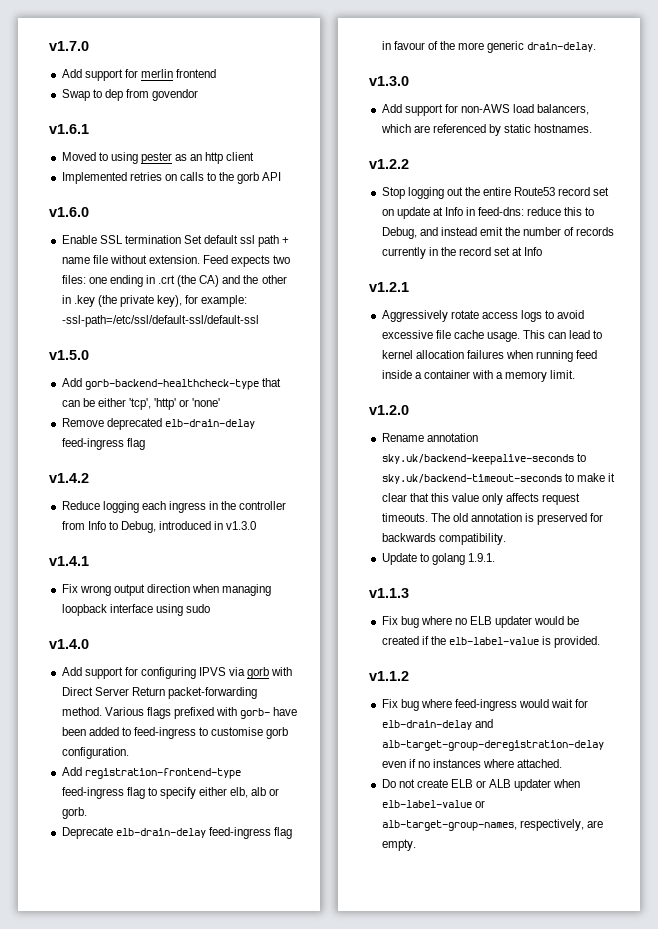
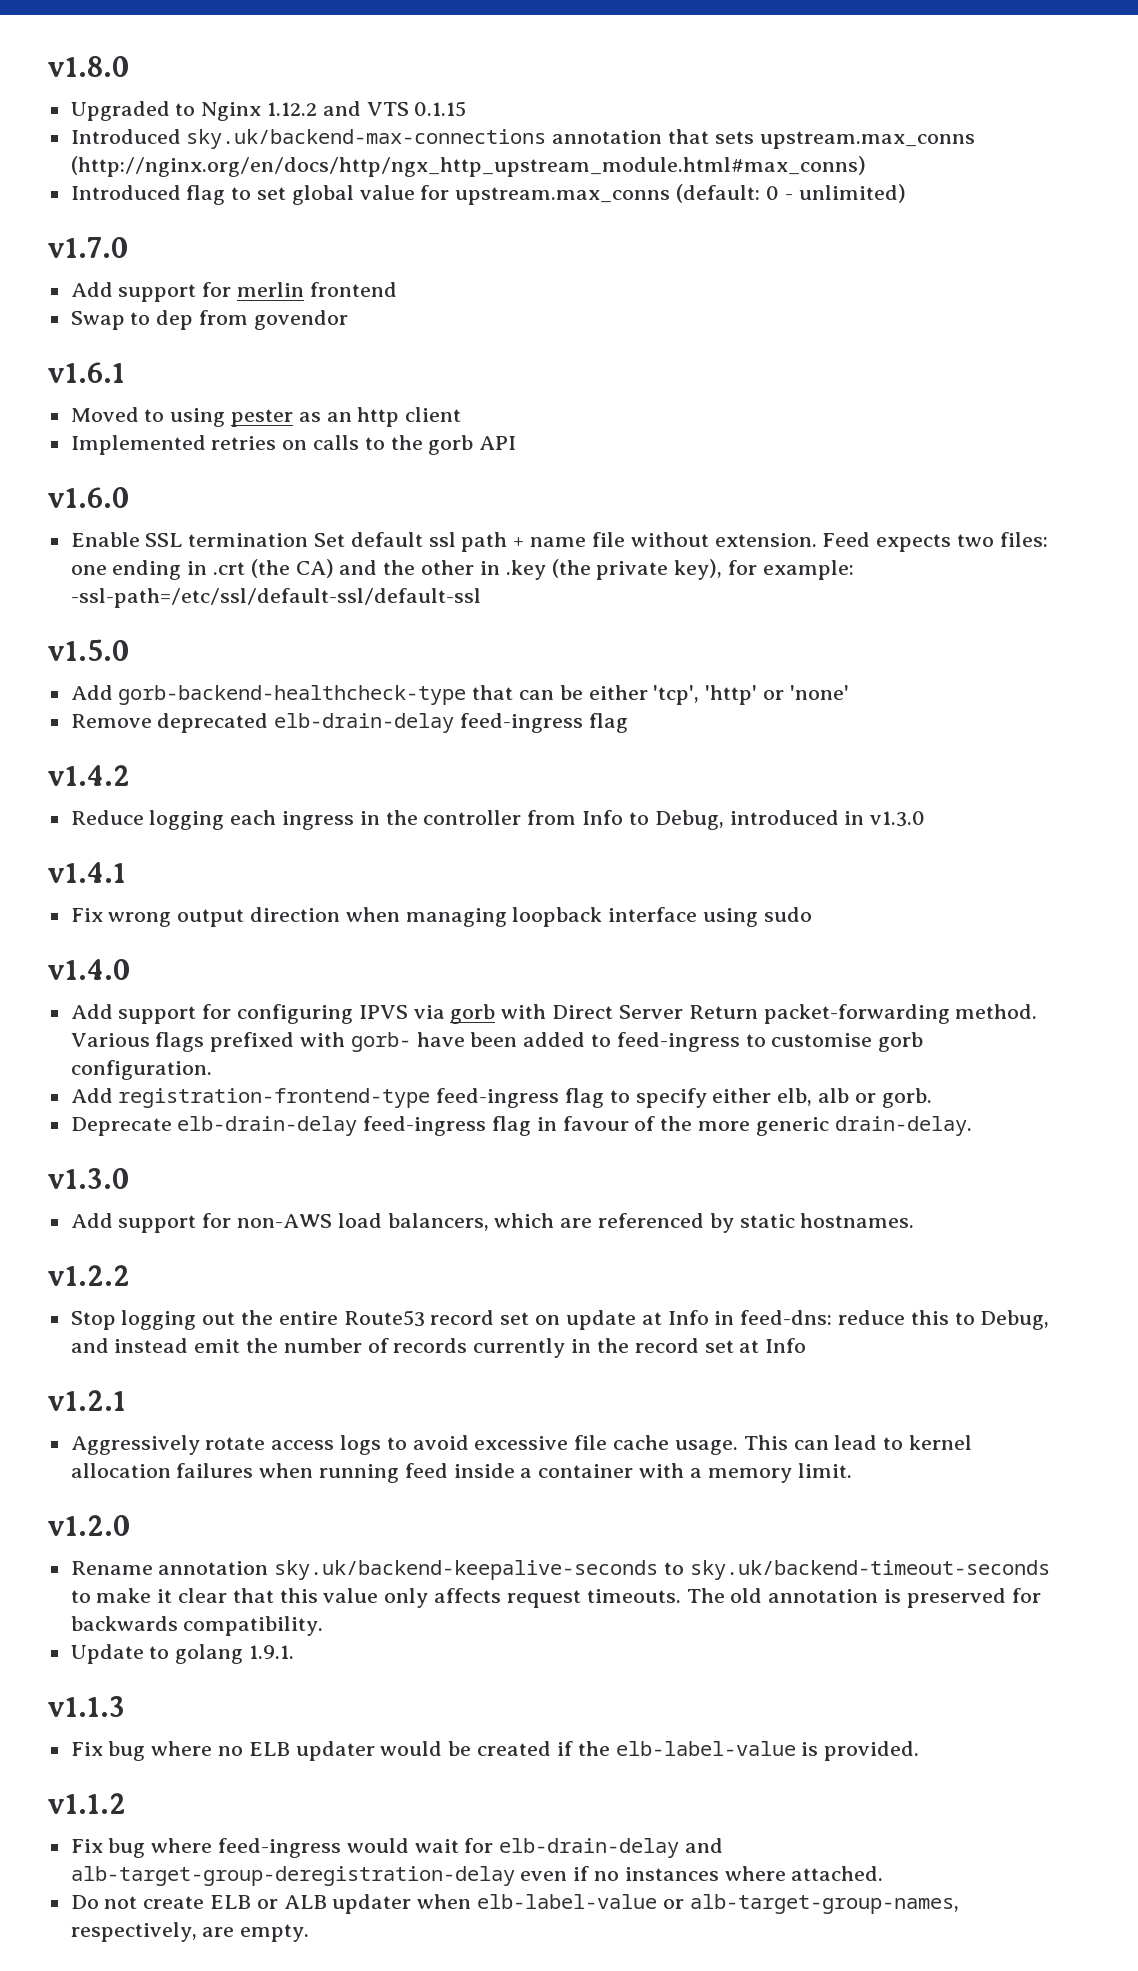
+ v1.8.0
+ Upgraded to Nginx 1.12.2 and VTS 0.1.15
+ Introduced sky.uk/backend-max-connections annotation that sets upstream.max_conns (http://nginx.org/en/docs/http/ngx_http_upstream_module.html#max_conns)
+ Introduced flag to set global value for upstream.max_conns (default: 0 - unlimited)

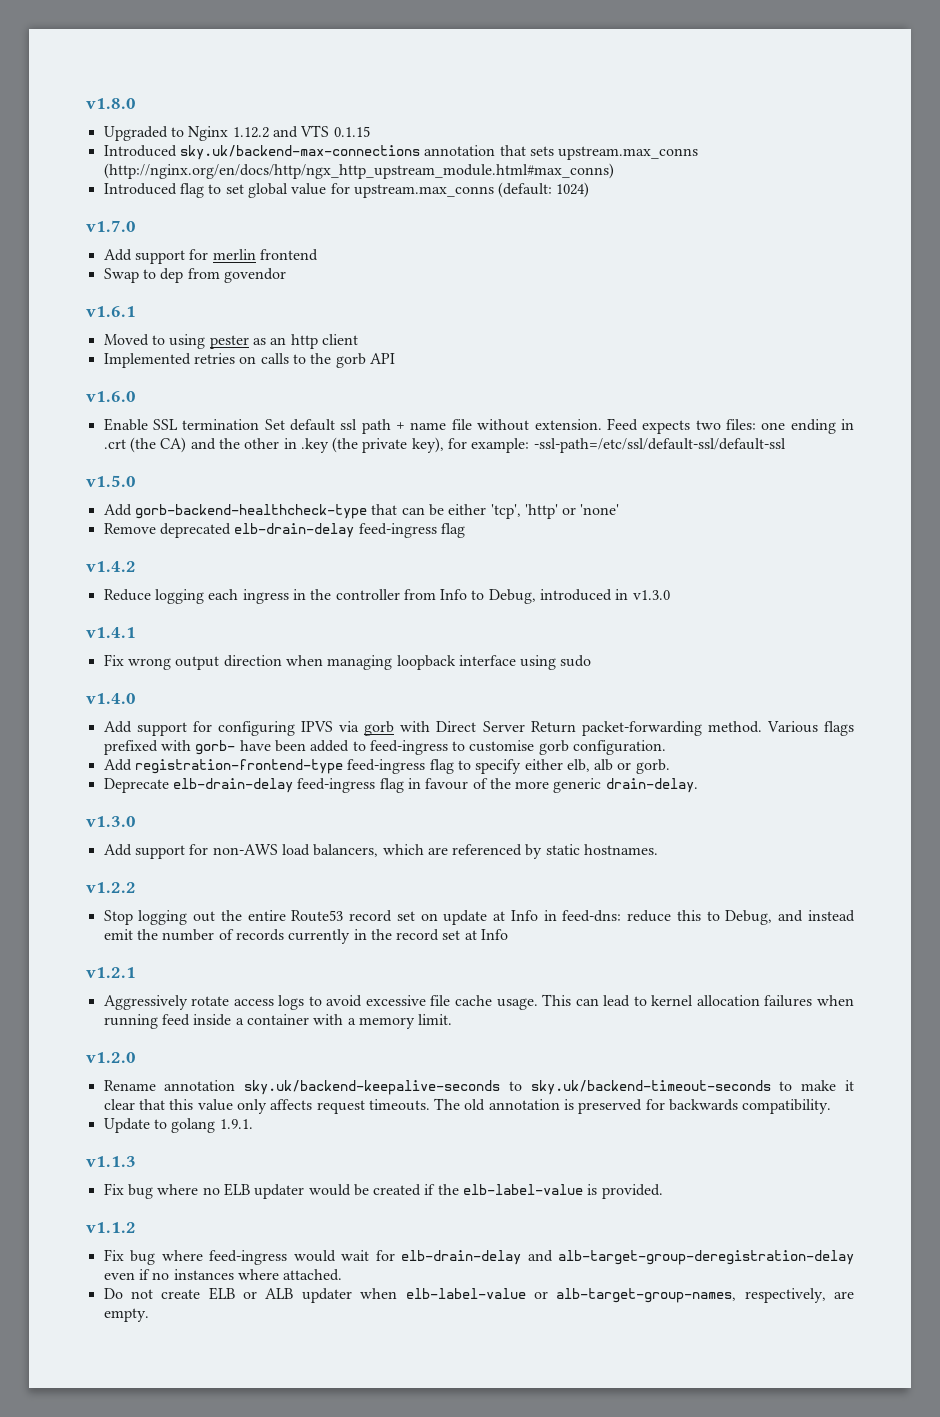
- Introduced flag to set global value for upstream.max_conns (default: 0 - unlimited)
+ Introduced flag to set global value for upstream.max_conns (default: 1024)

